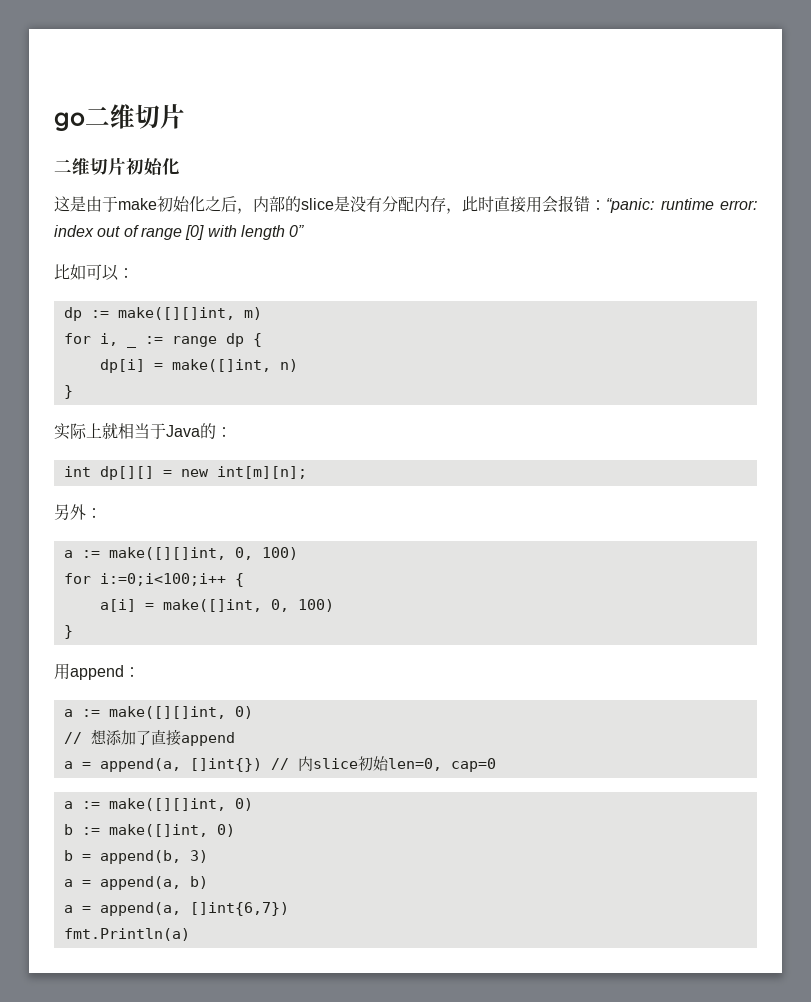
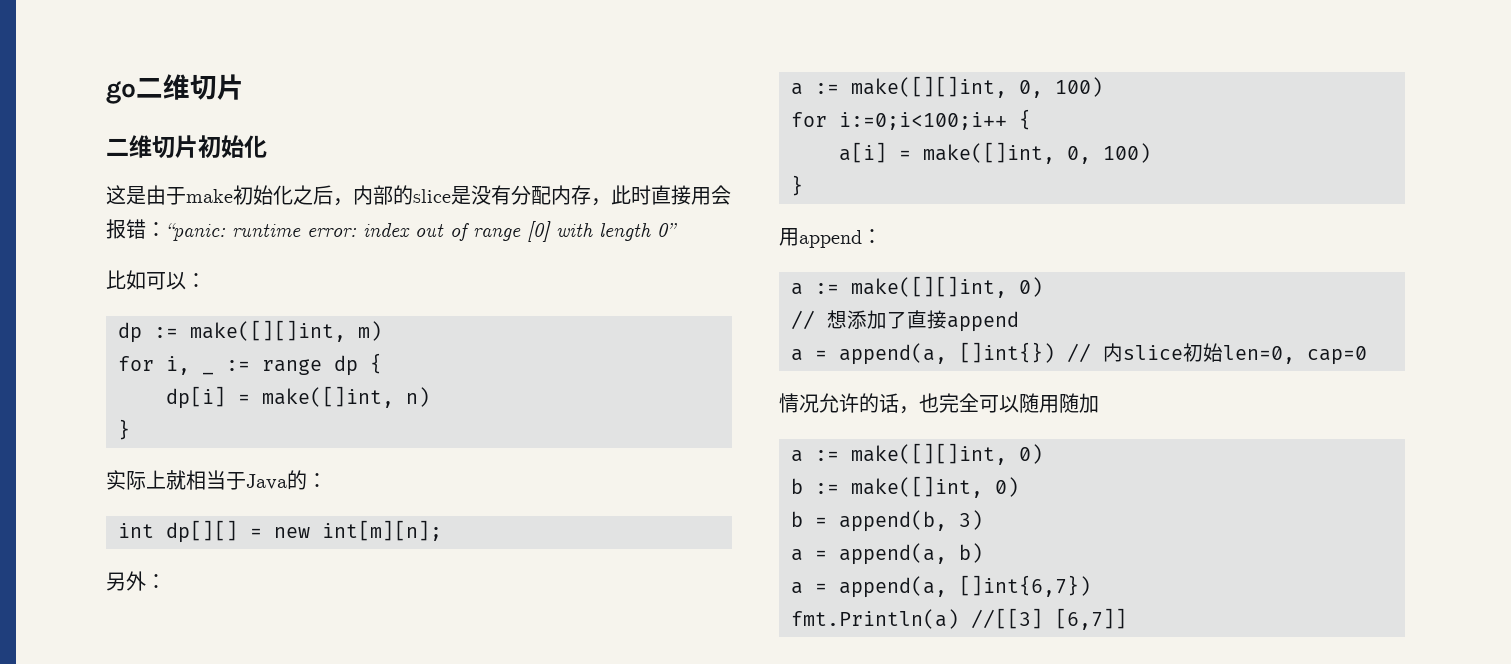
+ 情况允许的话，也完全可以随用随加
- fmt.Println(a)
+ fmt.Println(a) //[[3] [6,7]]

